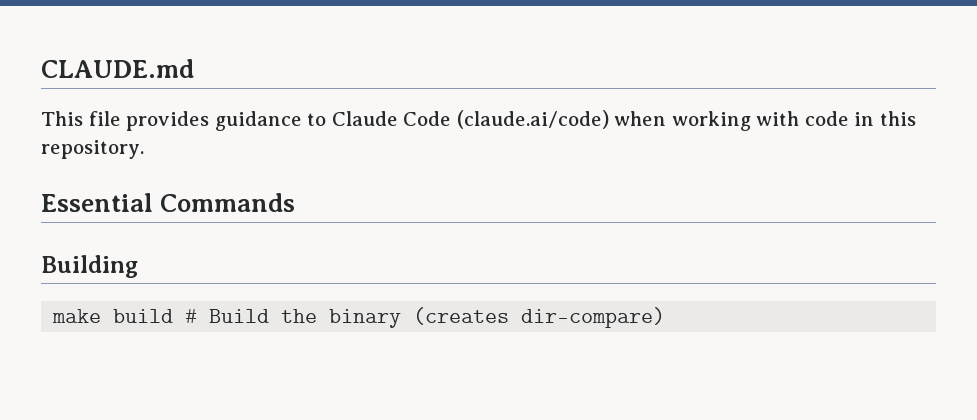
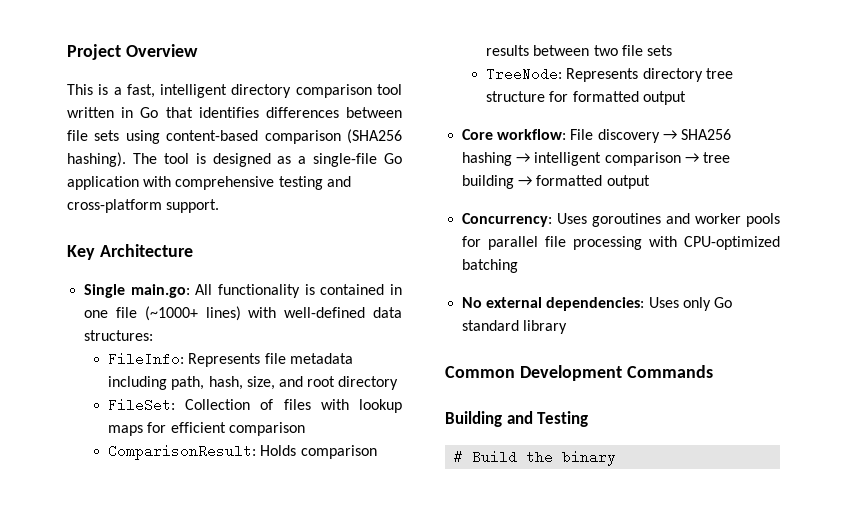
- CLAUDE.md
+ Project Overview
- This file provides guidance to Claude Code (claude.ai/code) when working with code in this repository.
- Essential Commands
+ This is a fast, intelligent directory comparison tool written in Go that identifies differences between file sets using content-based comparison (SHA256 hashing). The tool is designed as a single-file Go application with comprehensive testing and cross-platform support.
+ Key Architecture
+ Single main.go: All functionality is contained in one file (~1000+ lines) with well-defined data structures:
+ FileInfo: Represents file metadata including path, hash, size, and root directory
+ FileSet: Collection of files with lookup maps for efficient comparison
+ ComparisonResult: Holds comparison results between two file sets
+ TreeNode: Represents directory tree structure for formatted output
+ Core workflow: File discovery → SHA256 hashing → intelligent comparison → tree building → formatted output
+ Concurrency: Uses goroutines and worker pools for parallel file processing with CPU-optimized batching
+ No external dependencies: Uses only Go standard library
+ Common Development Commands
- Building
- make build # Build the binary (creates dir-compare)
+ Building and Testing
+ # Build the binary

